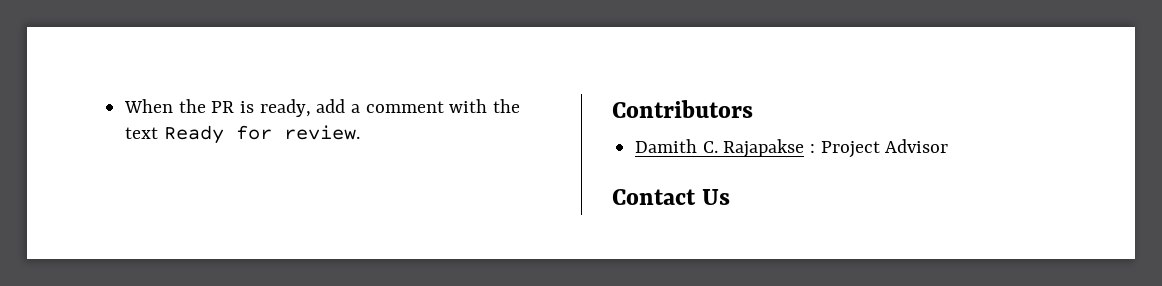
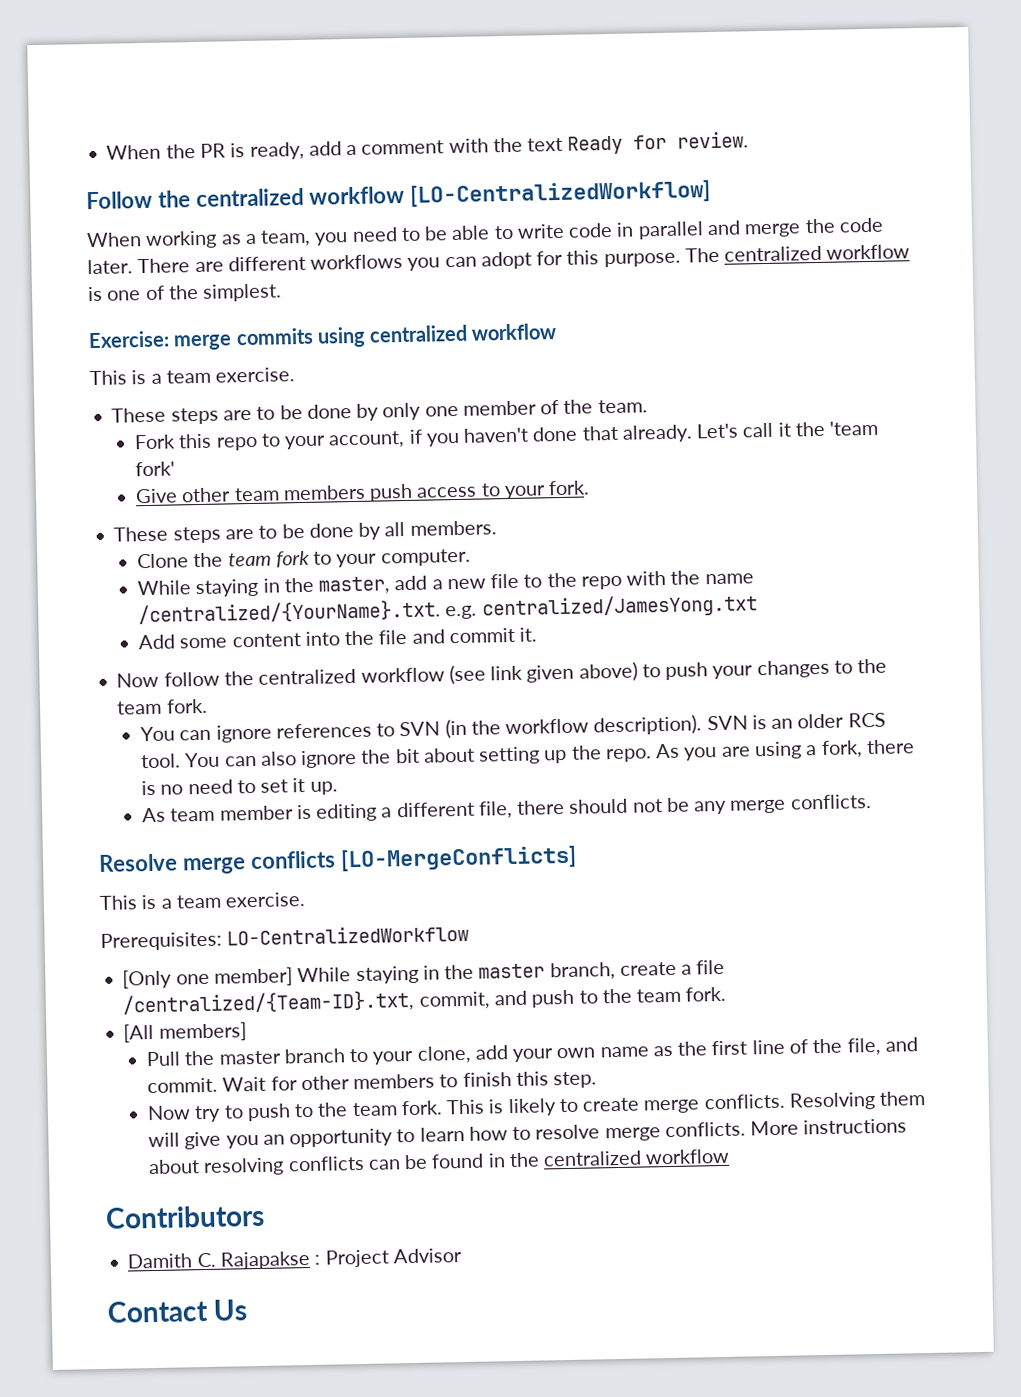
+ Follow the centralized workflow [LO-CentralizedWorkflow]
+ When working as a team, you need to be able to write code in parallel and merge the code later. There are different workflows you can adopt for this purpose. The centralized workflow is one of the simplest.
+ Exercise: merge commits using centralized workflow
+ This is a team exercise.
+ These steps are to be done by only one member of the team.
+ Fork this repo to your account, if you haven't done that already. Let's call it the 'team fork'
+ Give other team members push access to your fork.
+ These steps are to be done by all members.
+ Clone the team fork to your computer.
+ While staying in the master, add a new file to the repo with the name /centralized/{YourName}.txt. e.g. centralized/JamesYong.txt
+ Add some content into the file and commit it.
+ Now follow the centralized workflow (see link given above) to push your changes to the team fork.
+ You can ignore references to SVN (in the workflow description). SVN is an older RCS tool. You can also ignore the bit about setting up the repo. As you are using a fork, there is no need to set it up.
+ As team member is editing a different file, there should not be any merge conflicts.
+ Resolve merge conflicts [LO-MergeConflicts]
+ This is a team exercise.
+ Prerequisites: LO-CentralizedWorkflow
+ [Only one member] While staying in the master branch, create a file /centralized/{Team-ID}.txt, commit, and push to the team fork.
+ [All members]
+ Pull the master branch to your clone, add your own name as the first line of the file, and commit. Wait for other members to finish this step.
+ Now try to push to the team fork. This is likely to create merge conflicts. Resolving them will give you an opportunity to learn how to resolve merge conflicts. More instructions about resolving conflicts can be found in the centralized workflow

